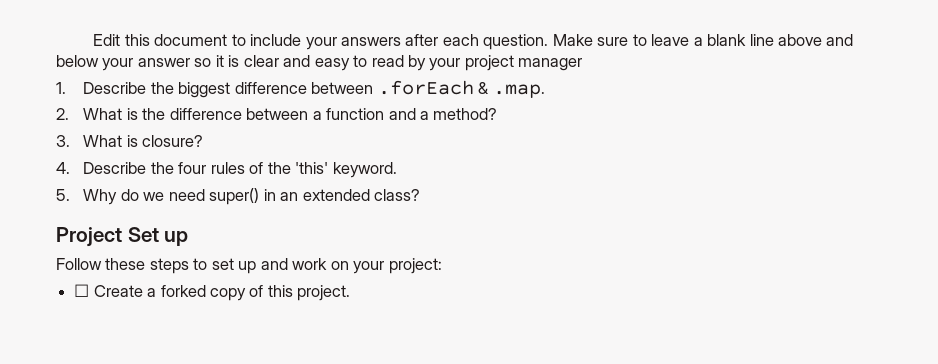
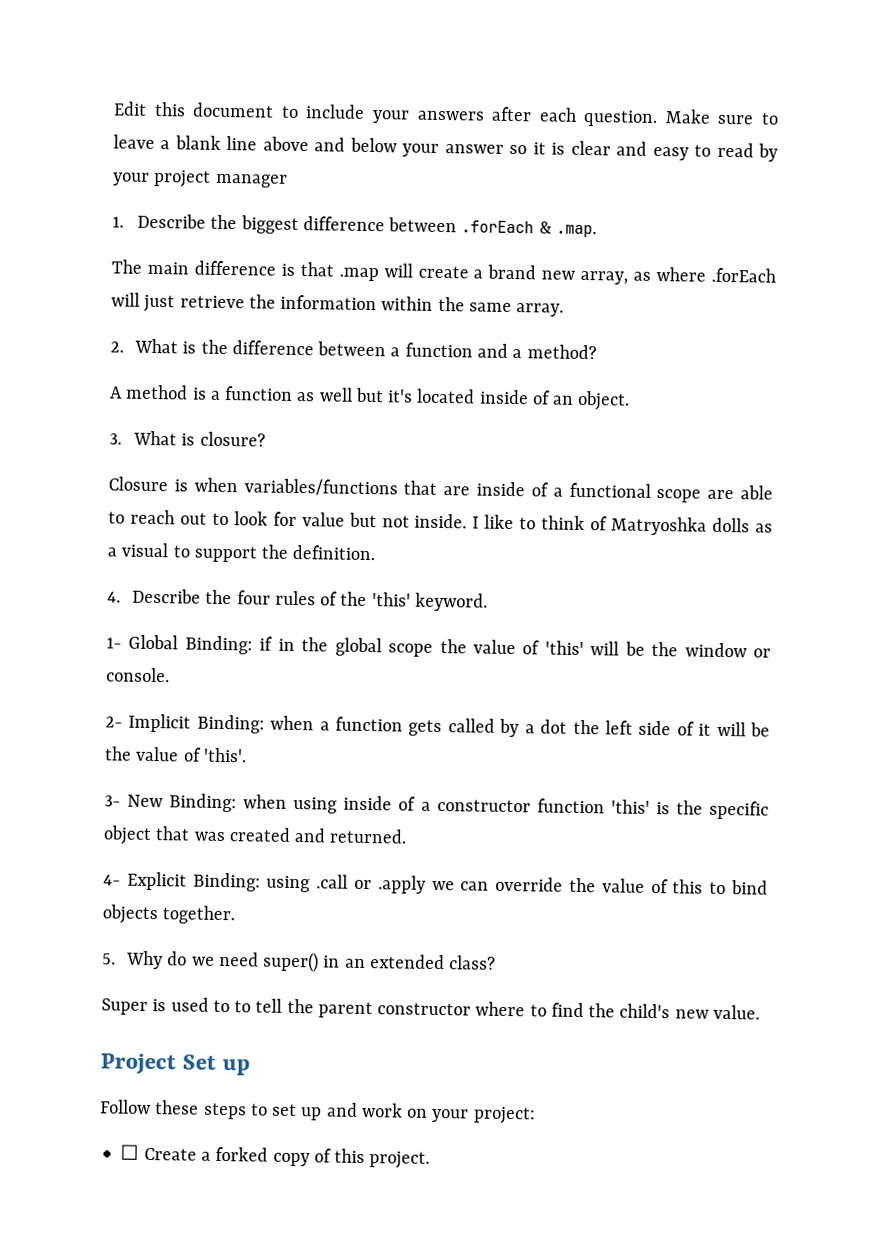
+ The main difference is that .map will create a brand new array, as where .forEach will just retrieve the information within the same array.
+ A method is a function as well but it's located inside of an object.
  3. What is closure?
+ Closure is when variables/functions that are inside of a functional scope are able to reach out to look for value but not inside. I like to think of Matryoshka dolls as a visual to support the definition.
+ 1- Global Binding: if in the global scope the value of 'this' will be the window or console.
+ 2- Implicit Binding: when a function gets called by a dot the left side of it will be the value of 'this'.
+ 3- New Binding: when using inside of a constructor function 'this' is the specific object that was created and returned.
+ 4- Explicit Binding: using .call or .apply we can override the value of this to bind objects together.
+ Super is used to to tell the parent constructor where to find the child's new value.

